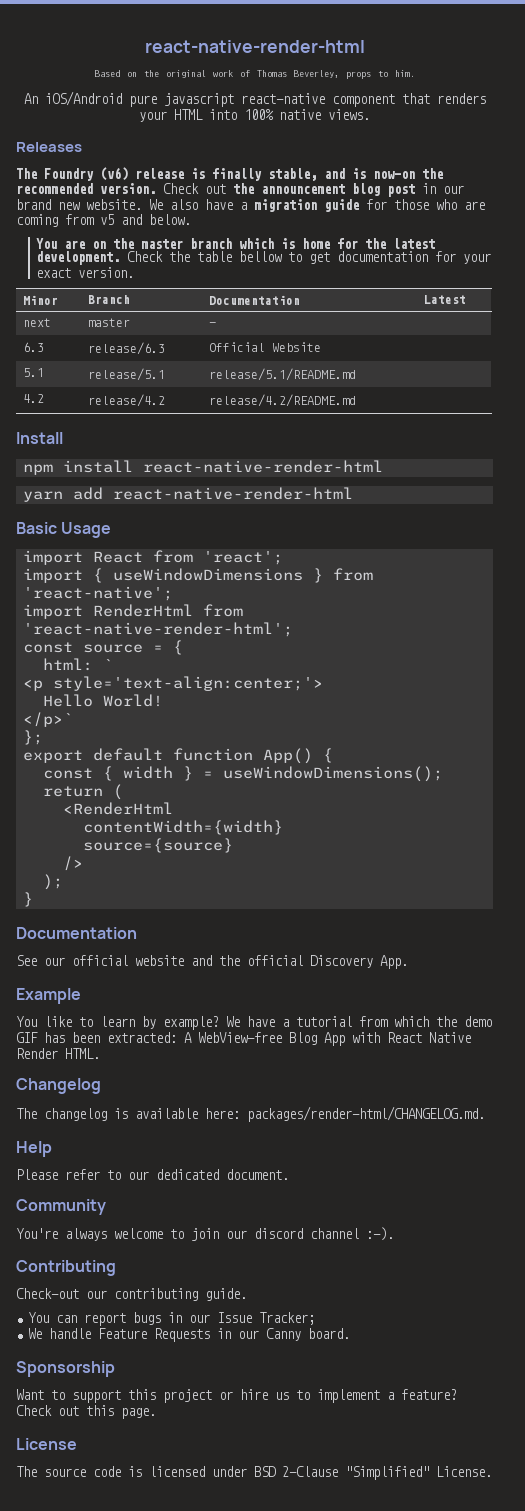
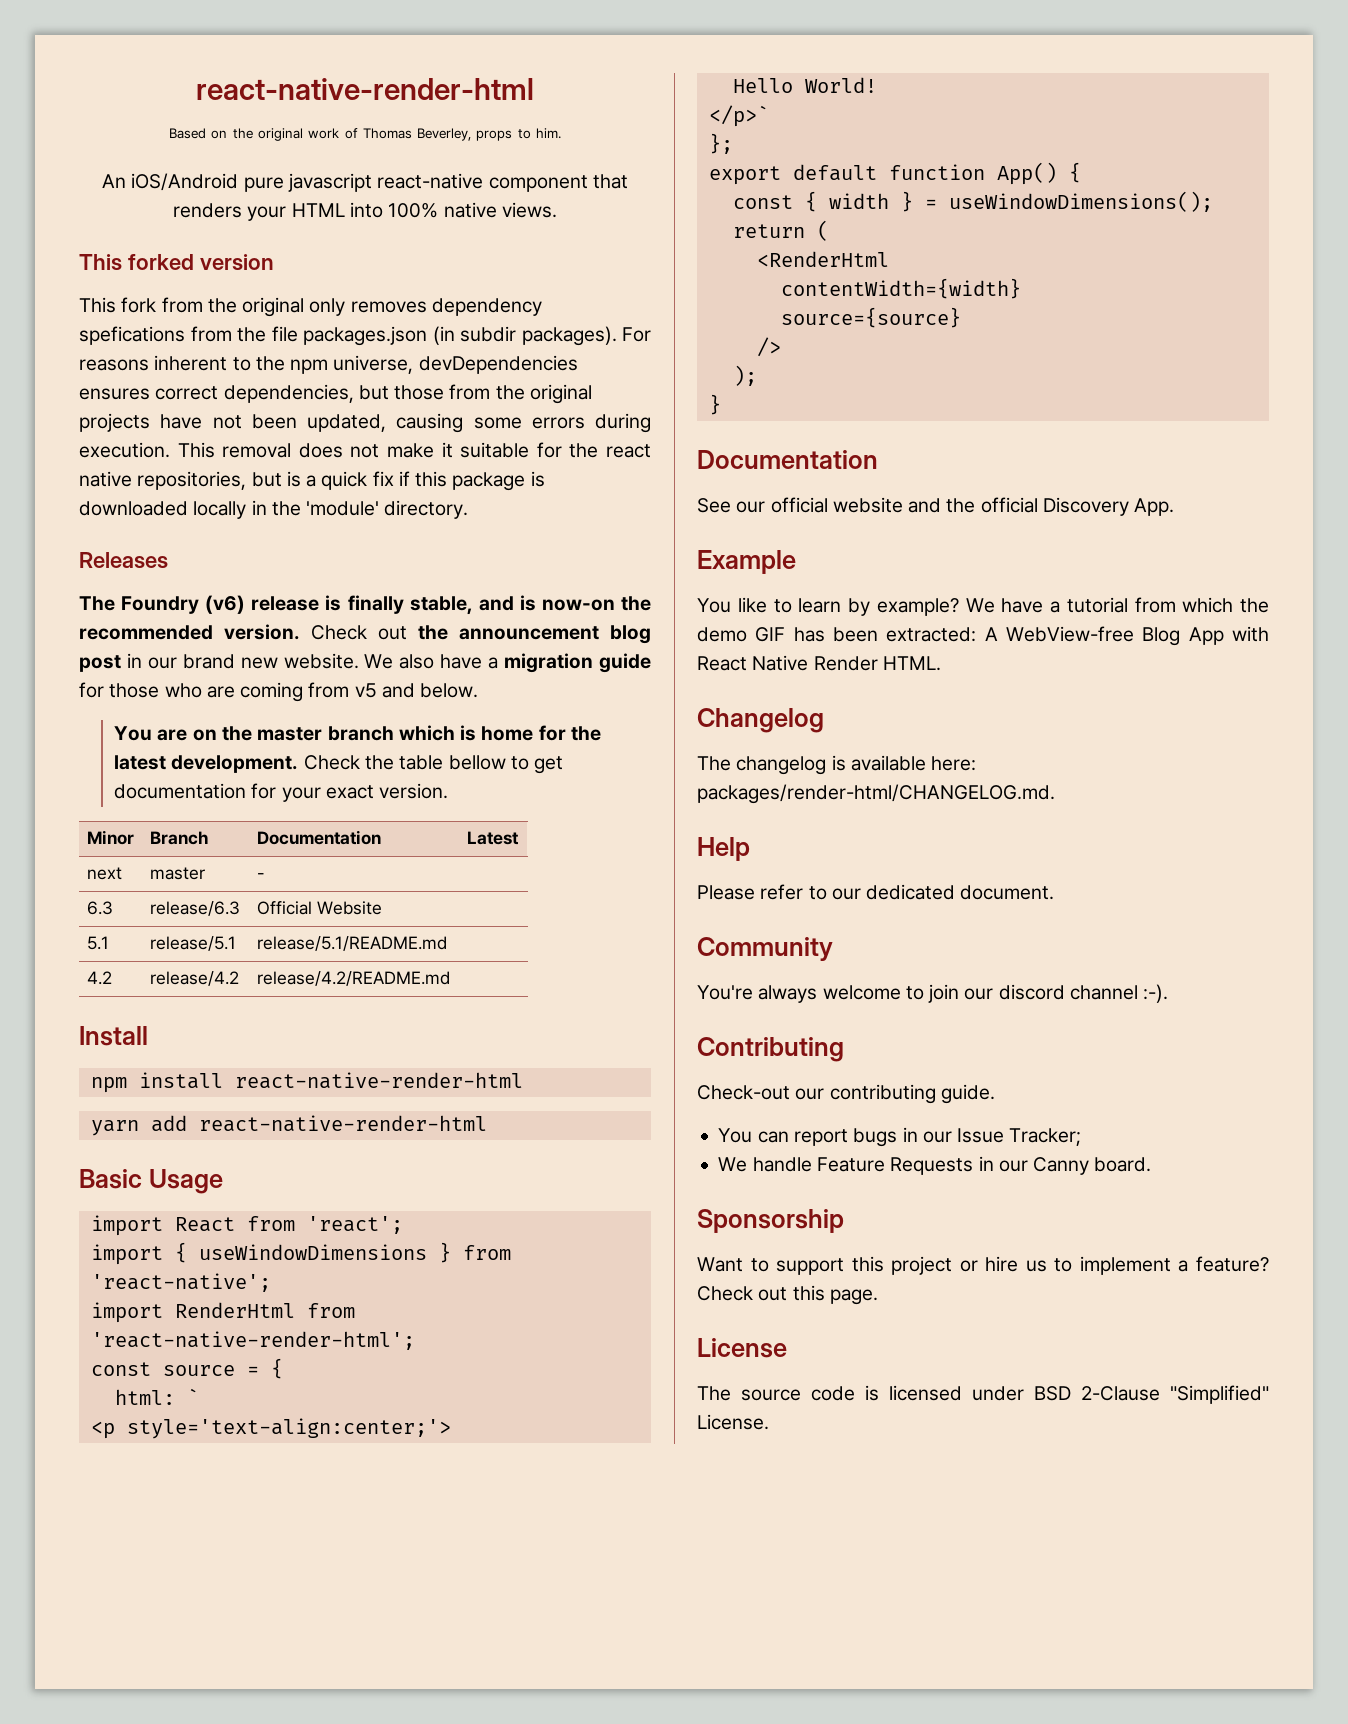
+ This forked version
+ This fork from the original only removes dependency spefications from the file packages.json (in subdir packages). For reasons inherent to the npm universe, devDependencies ensures correct dependencies, but those from the original projects have not been updated, causing some errors during execution. This removal does not make it suitable for the react native repositories, but is a quick fix if this package is downloaded locally in the 'module' directory.

